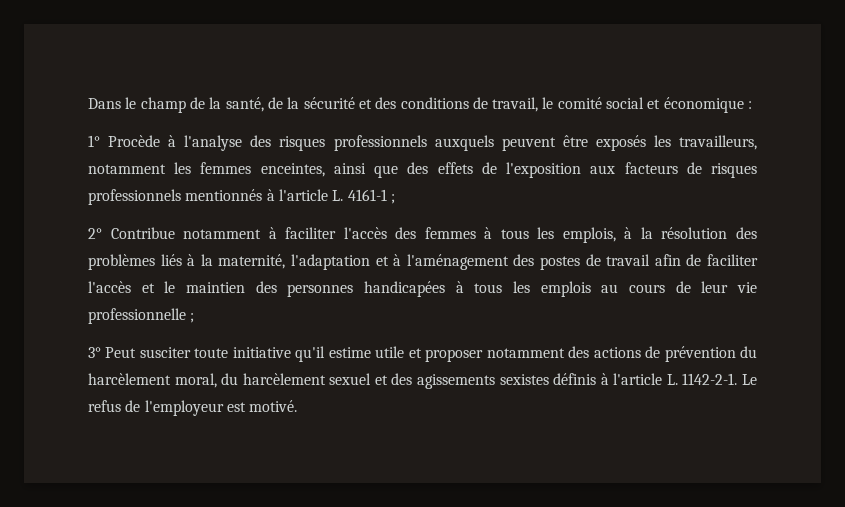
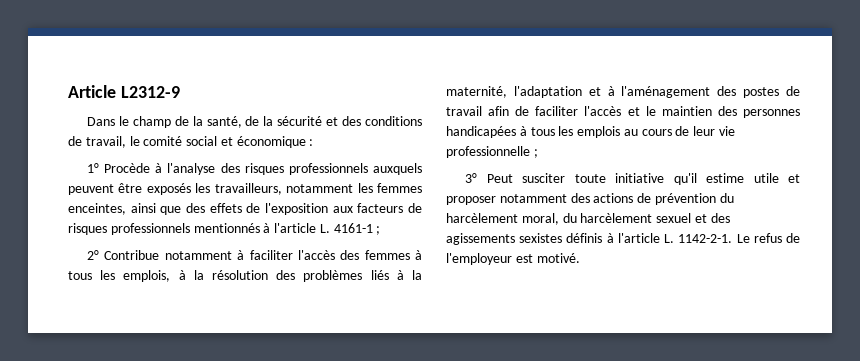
+ Article L2312-9

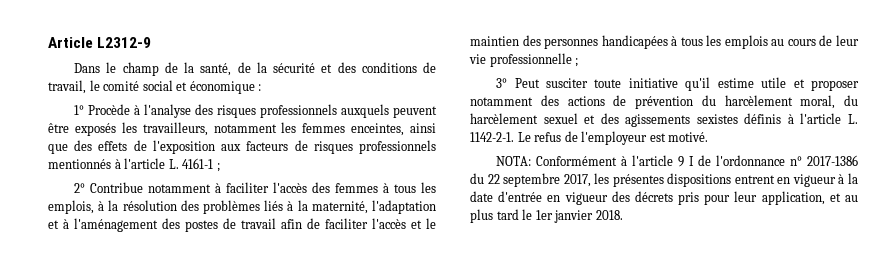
+ NOTA: Conformément à l'article 9 I de l'ordonnance n° 2017-1386 du 22 septembre 2017, les présentes dispositions entrent en vigueur à la date d'entrée en vigueur des décrets pris pour leur application, et au plus tard le 1er janvier 2018.

